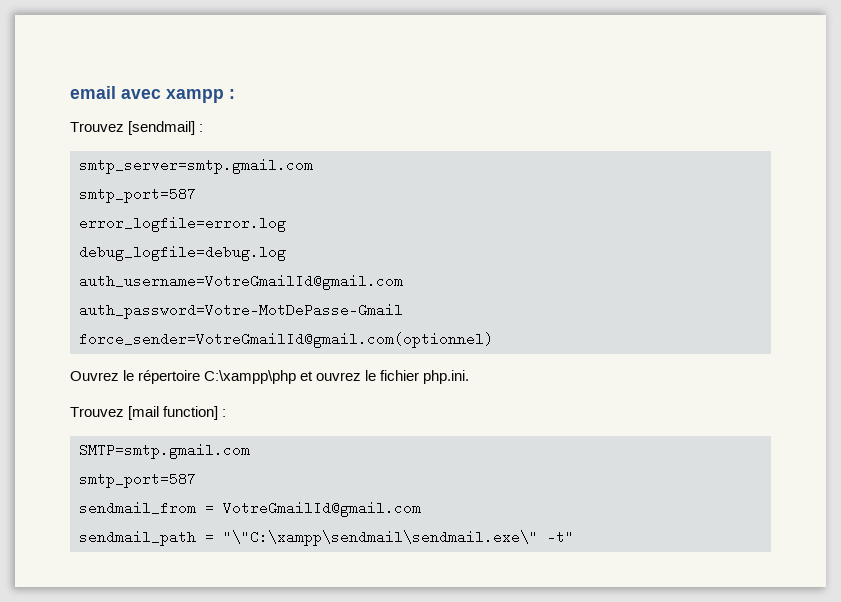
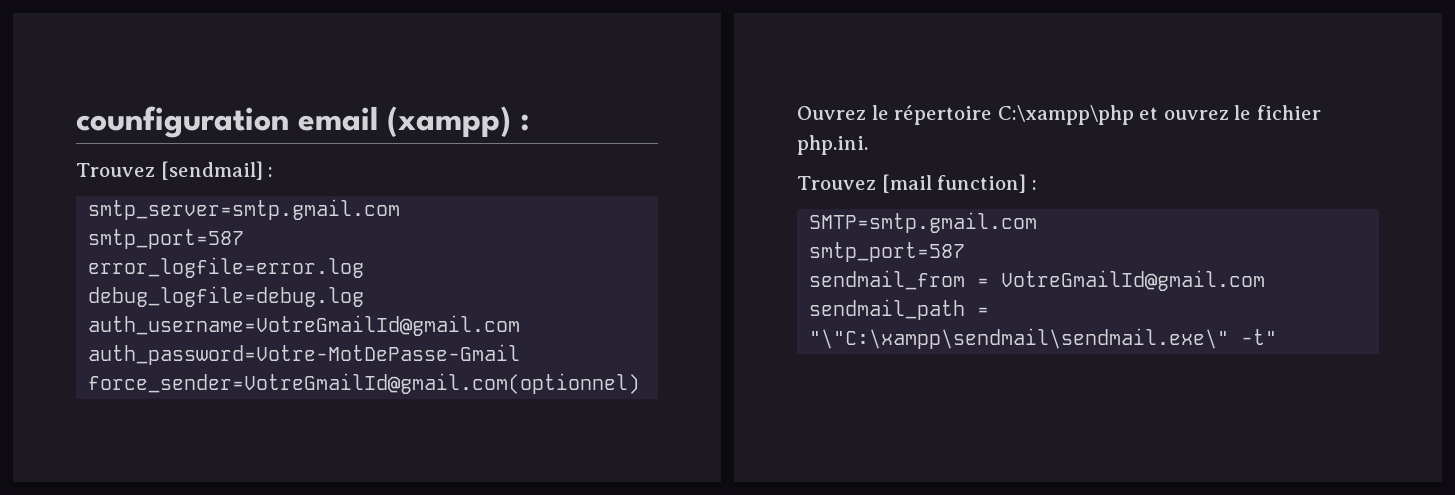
- email avec xampp :
+ counfiguration email (xampp) :

